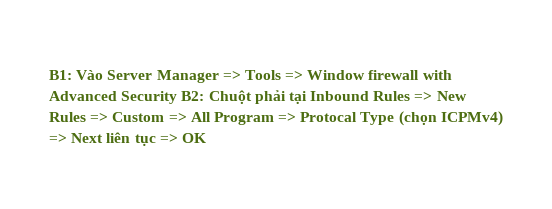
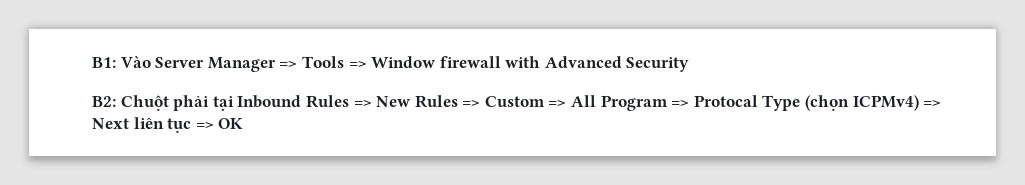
- B1: Vào Server Manager => Tools => Window firewall with Advanced Security B2: Chuột phải tại Inbound Rules => New Rules => Custom => All Program => Protocal Type (chọn ICPMv4) => Next liên tục => OK
+ B1: Vào Server Manager => Tools => Window firewall with Advanced Security
+ B2: Chuột phải tại Inbound Rules => New Rules => Custom => All Program => Protocal Type (chọn ICPMv4) => Next liên tục => OK

